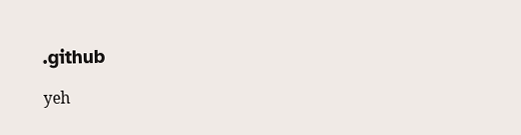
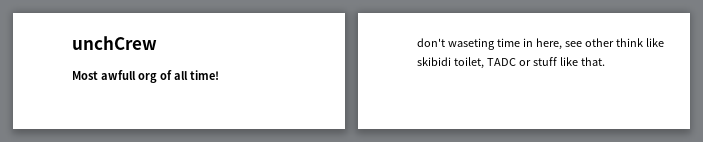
- .github
- yeh
+ unchCrew
+ Most awfull org of all time!
+ don't waseting time in here, see other think like skibidi toilet, TADC or stuff like that.

